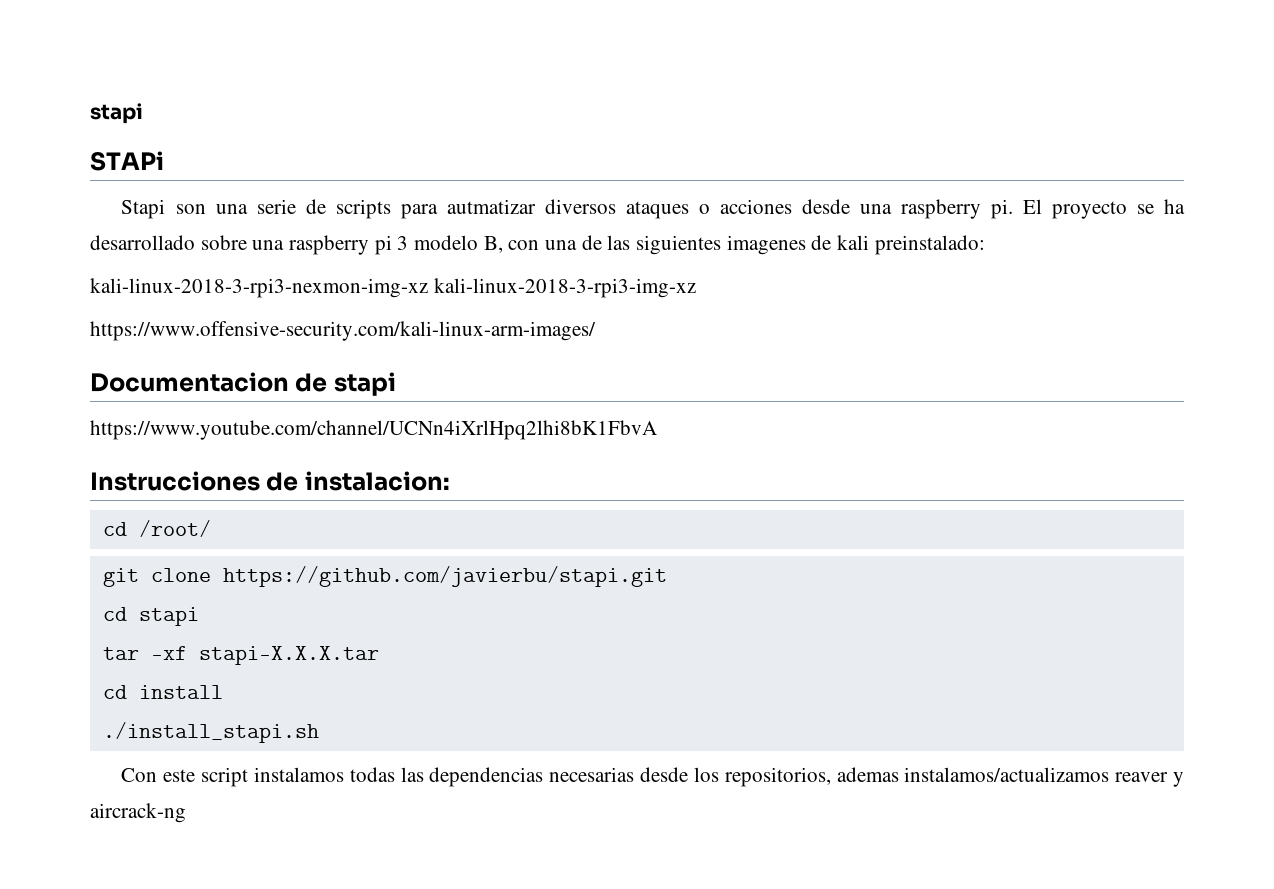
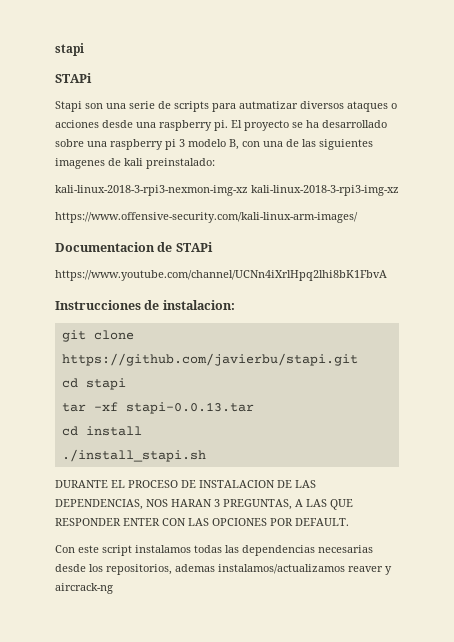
- Documentacion de stapi
+ Documentacion de STAPi
- cd /root/
- tar -xf stapi-X.X.X.tar
+ tar -xf stapi-0.0.13.tar
+ DURANTE EL PROCESO DE INSTALACION DE LAS DEPENDENCIAS, NOS HARAN 3 PREGUNTAS, A LAS QUE RESPONDER ENTER CON LAS OPCIONES POR DEFAULT.

